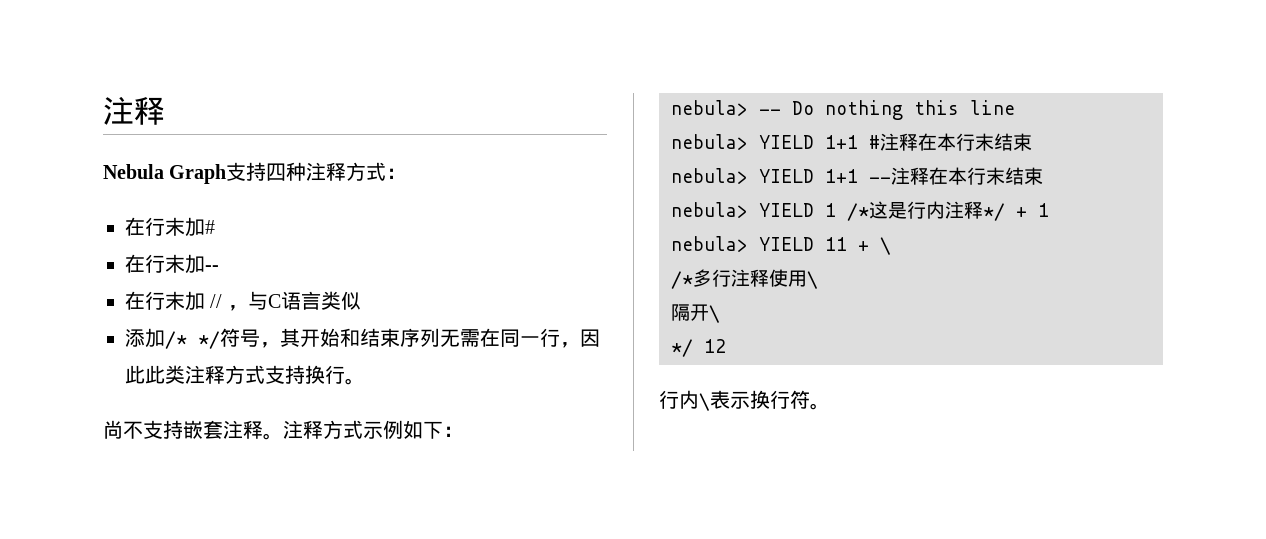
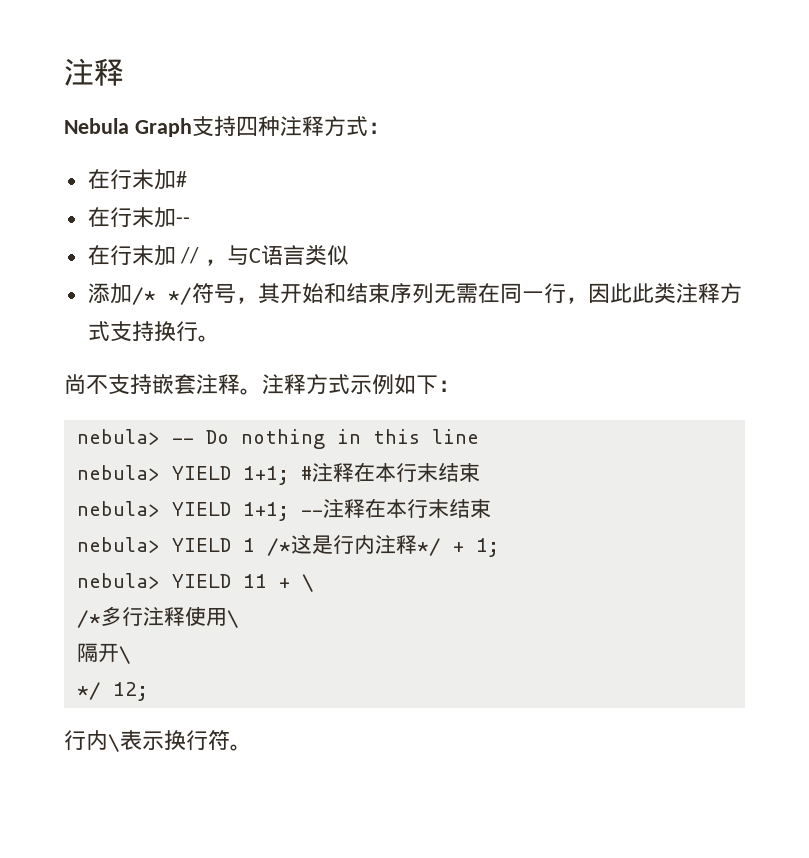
- nebula> -- Do nothing this line
+ nebula> -- Do nothing in this line
- nebula> YIELD 1+1 #注释在本行末结束
+ nebula> YIELD 1+1; #注释在本行末结束
- nebula> YIELD 1+1 --注释在本行末结束
+ nebula> YIELD 1+1; --注释在本行末结束
- nebula> YIELD 1 /*这是行内注释*/ + 1
+ nebula> YIELD 1 /*这是行内注释*/ + 1;
- */ 12
+ */ 12;

